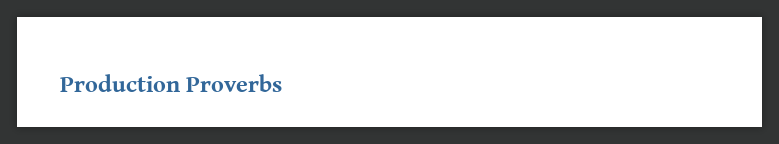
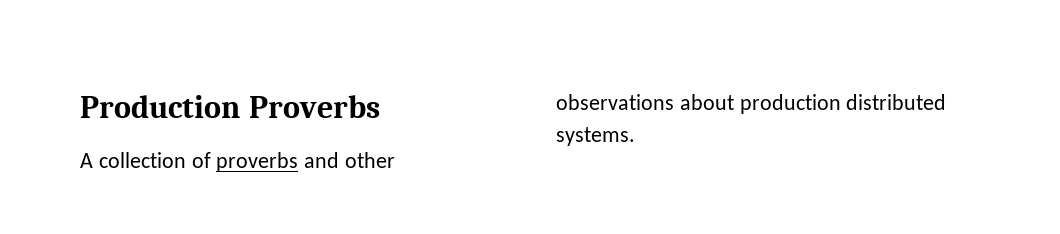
+ A collection of proverbs and other observations about production distributed systems.

